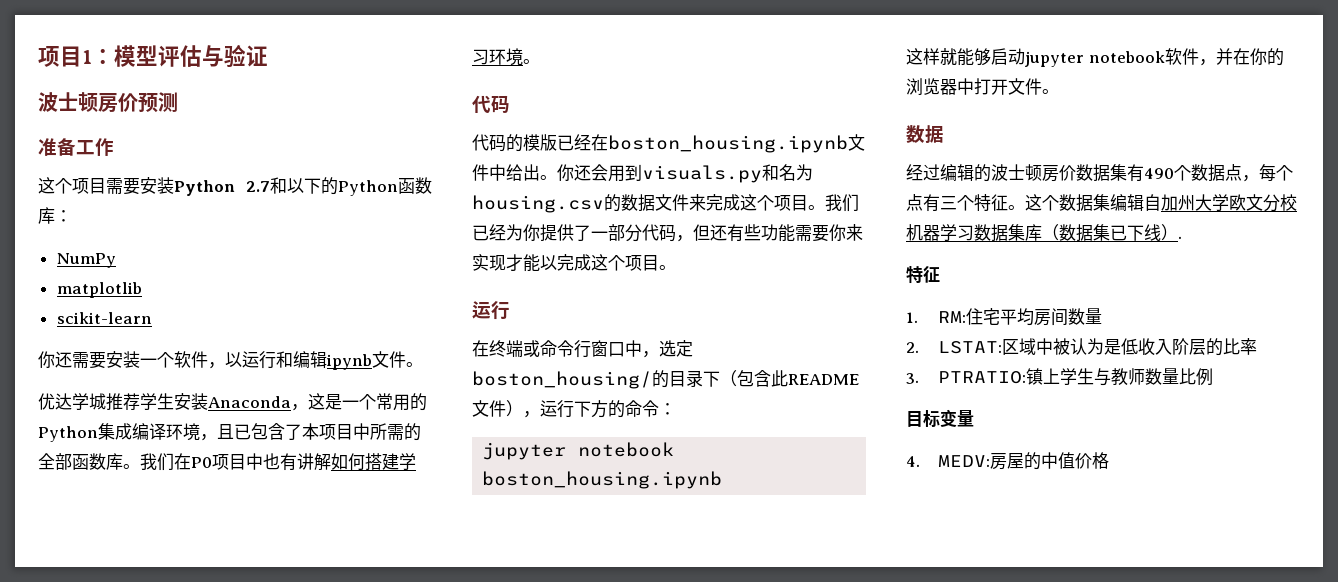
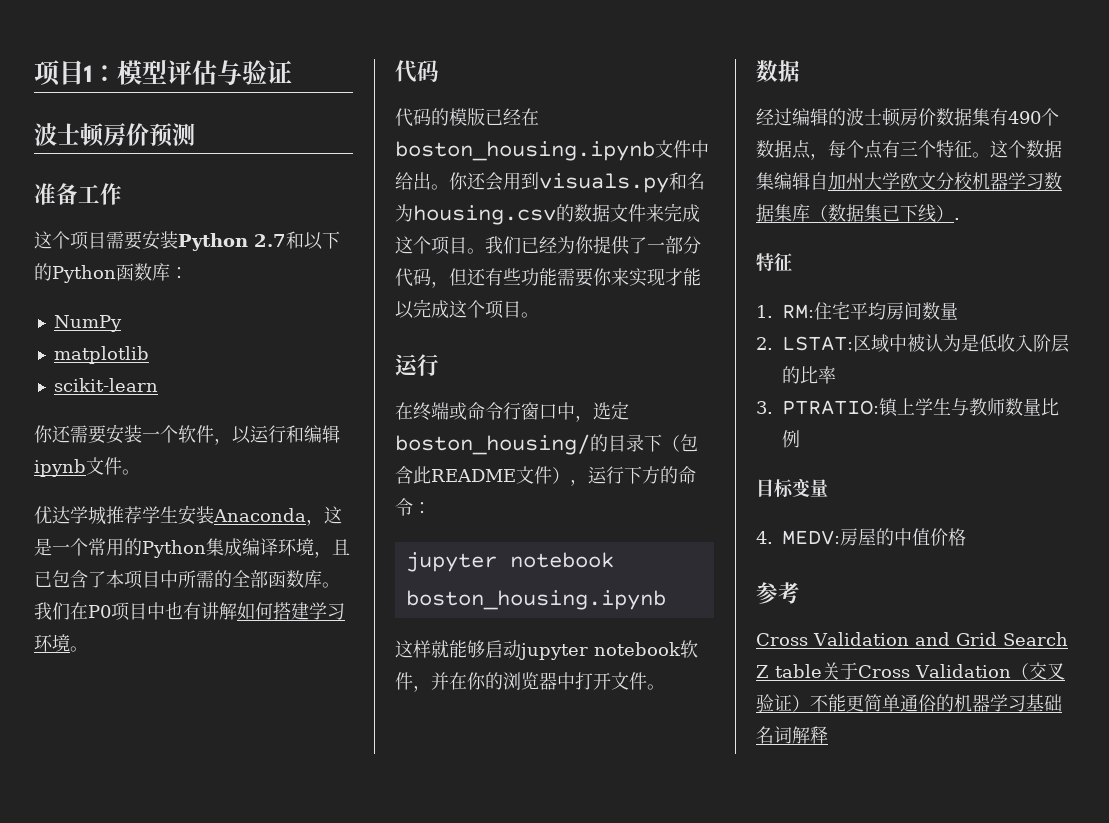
+ 参考
+ Cross Validation and Grid Search Z table关于Cross Validation（交叉验证）不能更简单通俗的机器学习基础名词解释

